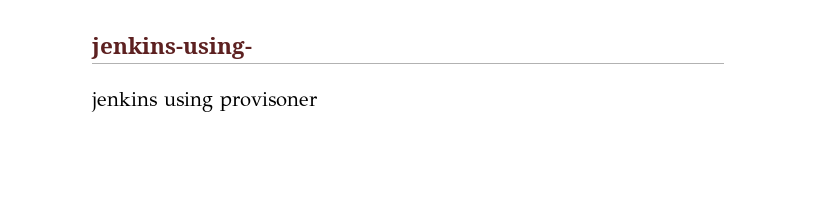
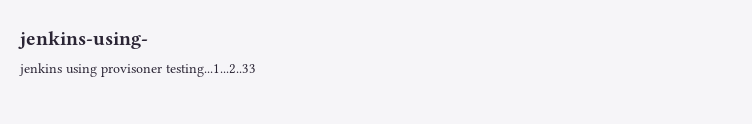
- jenkins using provisoner
+ jenkins using provisoner testing...1...2..33

